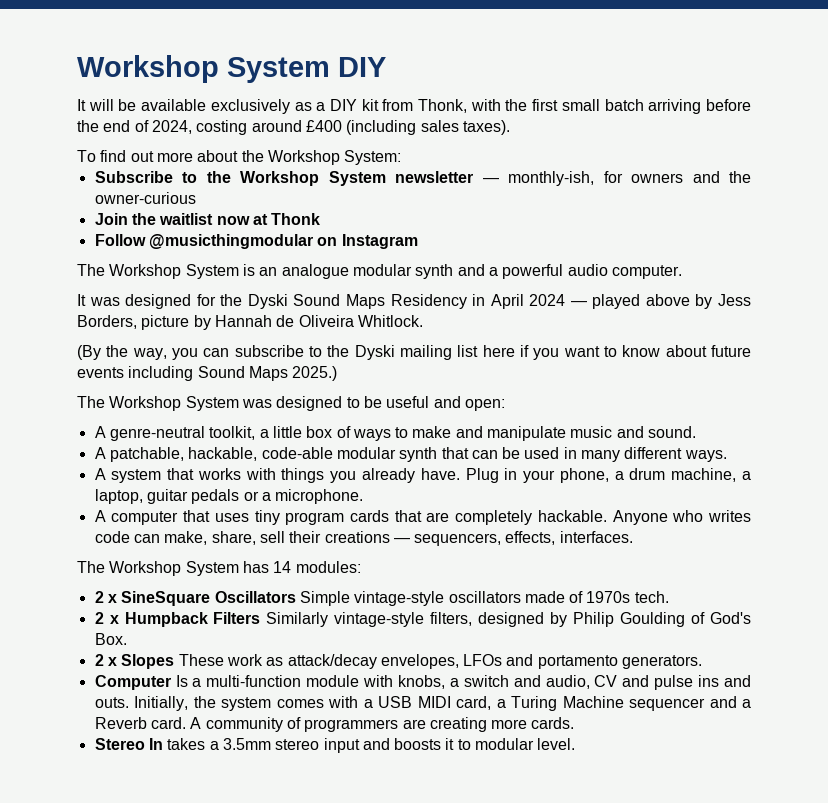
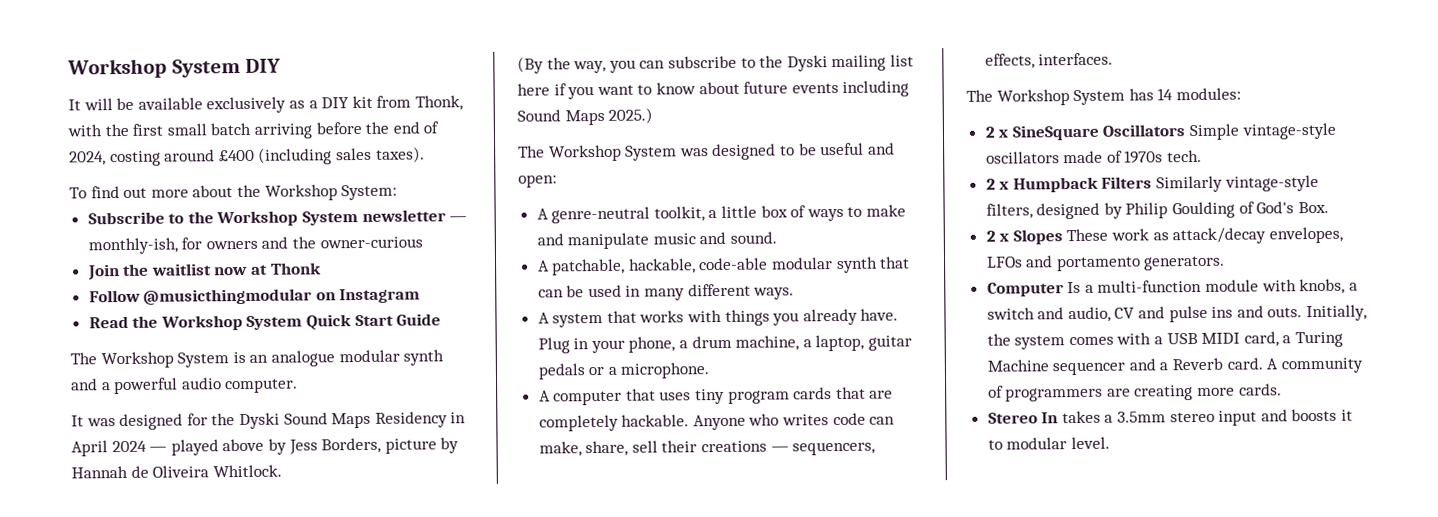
+ Read the Workshop System Quick Start Guide

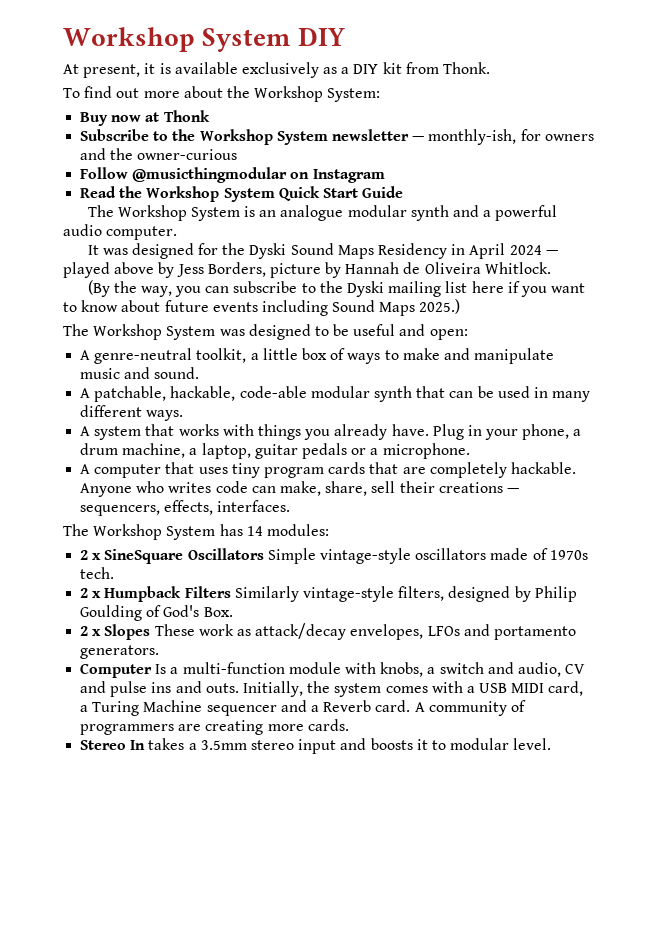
- It will be available exclusively as a DIY kit from Thonk, with the first small batch arriving before the end of 2024, costing around £400 (including sales taxes).
+ At present, it is available exclusively as a DIY kit from Thonk.
+ Buy now at Thonk
- Join the waitlist now at Thonk

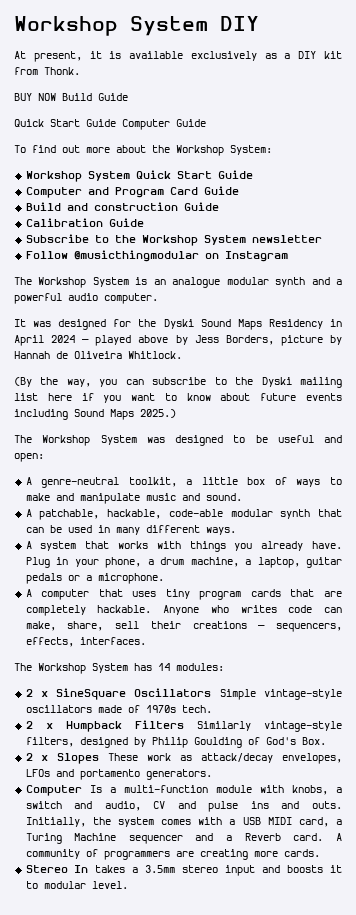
+ BUY NOW Build Guide
+ Quick Start Guide Computer Guide
- Buy now at Thonk
+ Workshop System Quick Start Guide
+ Computer and Program Card Guide
+ Build and construction Guide
+ Calibration Guide
- Subscribe to the Workshop System newsletter — monthly-ish, for owners and the owner-curious
+ Subscribe to the Workshop System newsletter
  Follow @musicthingmodular on Instagram
- Read the Workshop System Quick Start Guide

